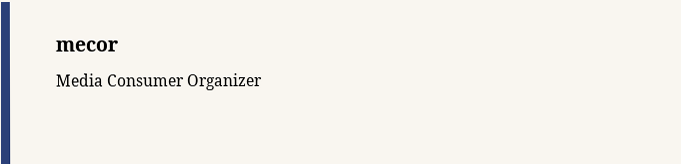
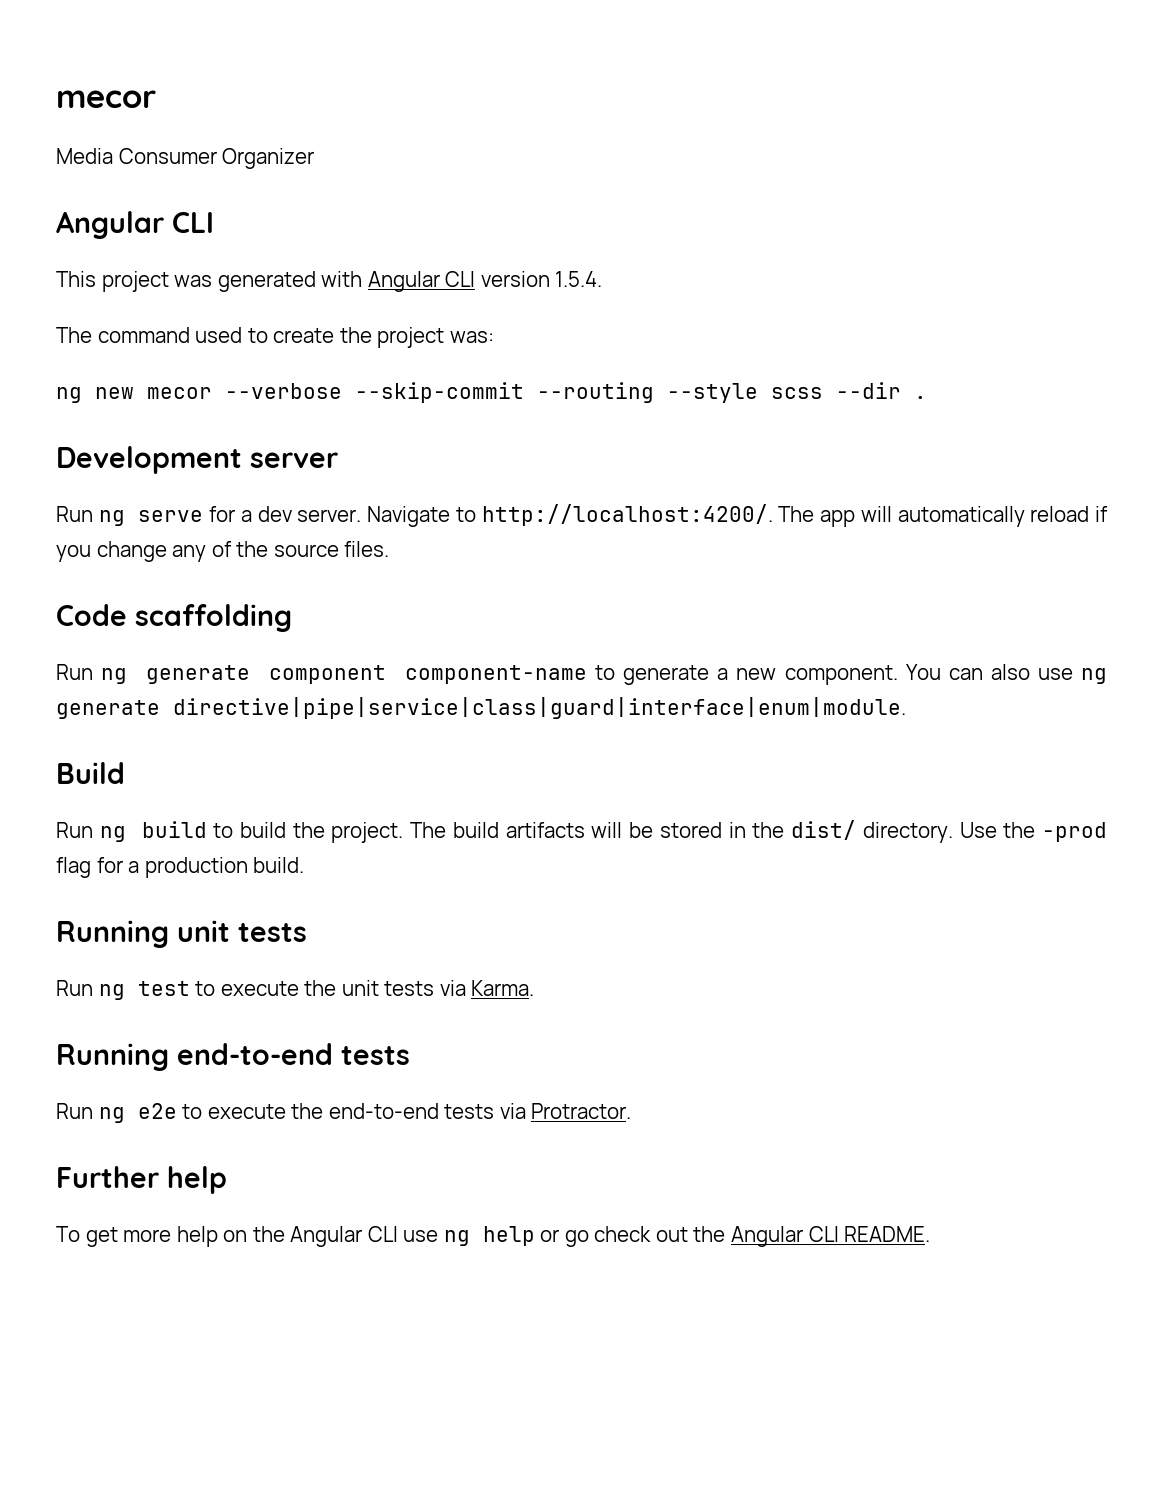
  Media Consumer Organizer
+ Angular CLI
+ This project was generated with Angular CLI version 1.5.4.
+ The command used to create the project was:
+ ng new mecor --verbose --skip-commit --routing --style scss --dir .
+ Development server
+ Run ng serve for a dev server. Navigate to http://localhost:4200/. The app will automatically reload if you change any of the source files.
+ Code scaffolding
+ Run ng generate component component-name to generate a new component. You can also use ng generate directive|pipe|service|class|guard|interface|enum|module.
+ Build
+ Run ng build to build the project. The build artifacts will be stored in the dist/ directory. Use the -prod flag for a production build.
+ Running unit tests
+ Run ng test to execute the unit tests via Karma.
+ Running end-to-end tests
+ Run ng e2e to execute the end-to-end tests via Protractor.
+ Further help
+ To get more help on the Angular CLI use ng help or go check out the Angular CLI README.

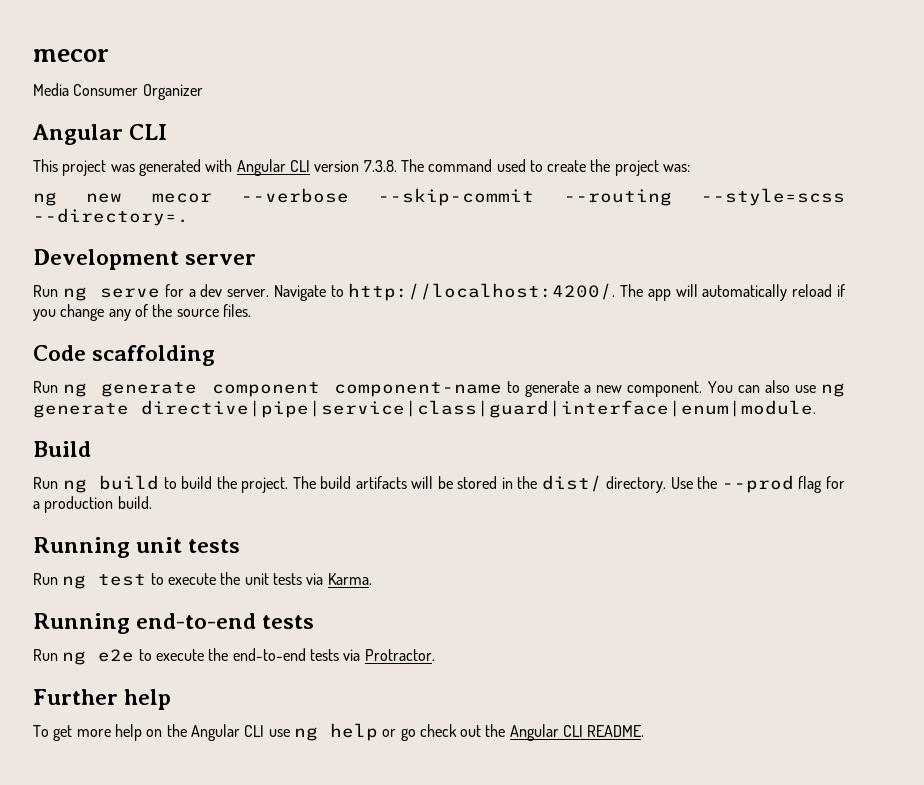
- This project was generated with Angular CLI version 1.5.4.
- The command used to create the project was:
+ This project was generated with Angular CLI version 7.3.8. The command used to create the project was:
- ng new mecor --verbose --skip-commit --routing --style scss --dir .
+ ng new mecor --verbose --skip-commit --routing --style=scss --directory=.
- Use the -prod flag for a production build.
+ Use the --prod flag for a production build.

